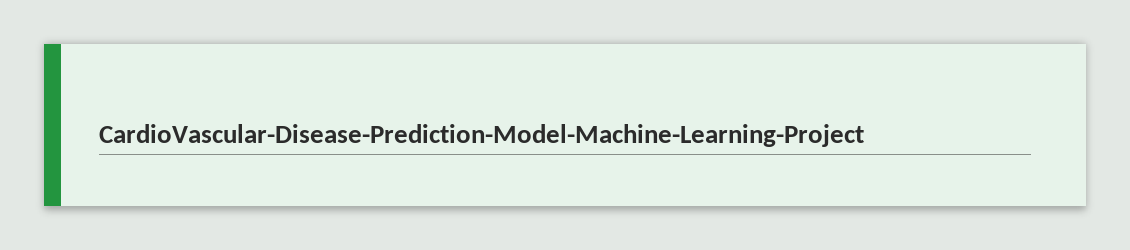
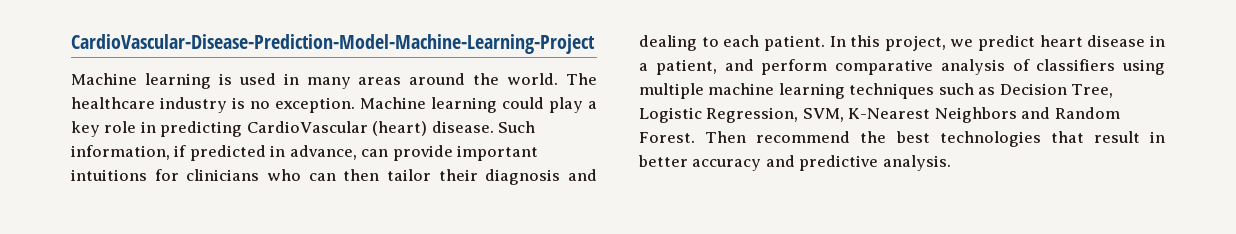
+ Machine learning is used in many areas around the world. The healthcare industry is no exception. Machine learning could play a key role in predicting CardioVascular (heart) disease. Such information, if predicted in advance, can provide important intuitions for clinicians who can then tailor their diagnosis and dealing to each patient. In this project, we predict heart disease in a patient, and perform comparative analysis of classifiers using multiple machine learning techniques such as Decision Tree, Logistic Regression, SVM, K-Nearest Neighbors and Random Forest. Then recommend the best technologies that result in better accuracy and predictive analysis.

